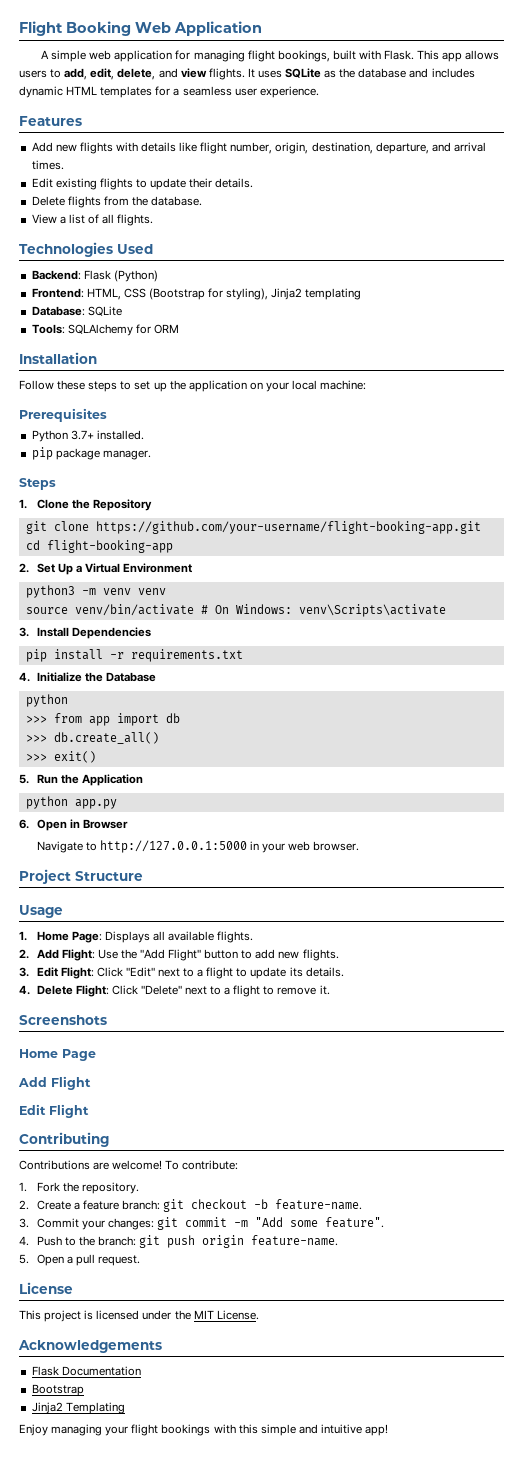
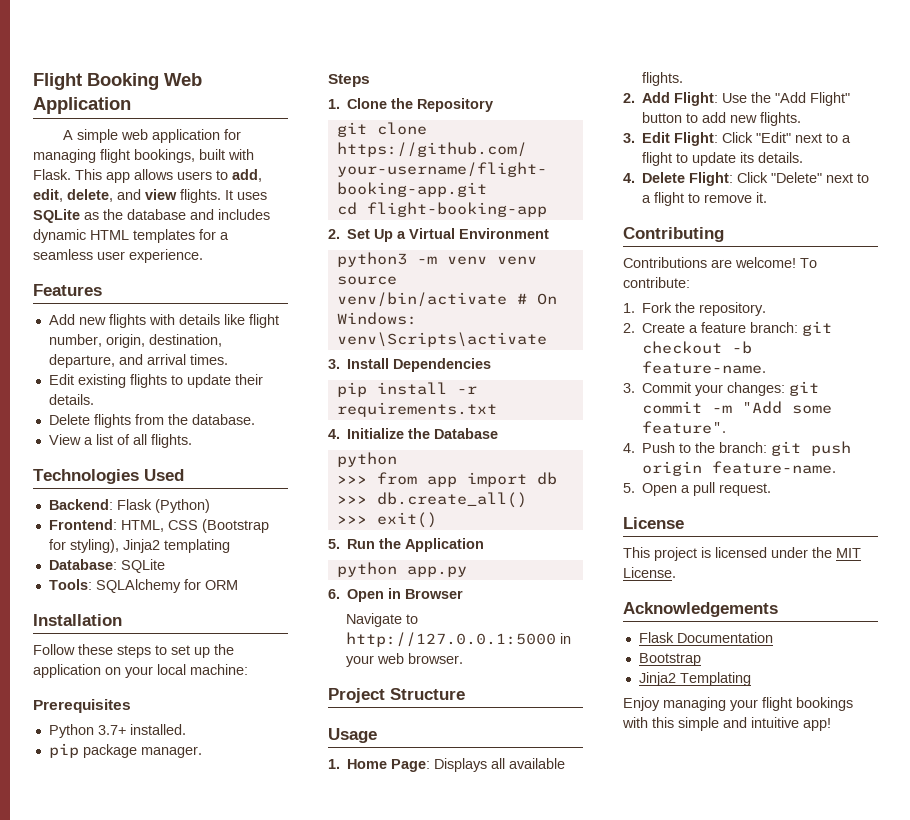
- Screenshots
- Home Page
- Add Flight
- Edit Flight

